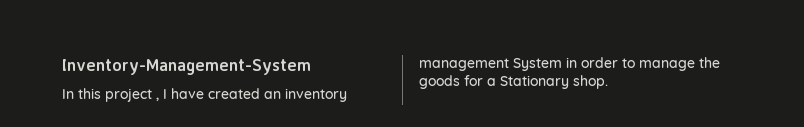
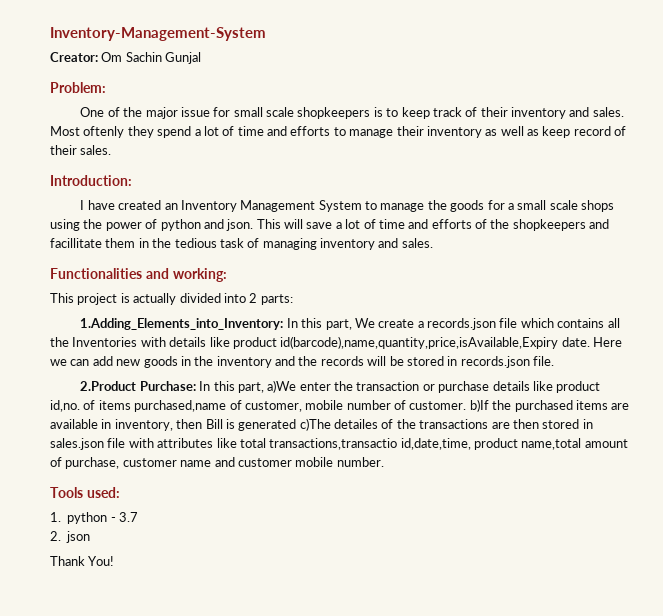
- In this project , I have created an inventory management System in order to manage the goods for a Stationary shop.
+ Creator: Om Sachin Gunjal
+ Problem:
+ One of the major issue for small scale shopkeepers is to keep track of their inventory and sales. Most oftenly they spend a lot of time and efforts to manage their inventory as well as keep record of their sales.
+ Introduction:
+ I have created an Inventory Management System to manage the goods for a small scale shops using the power of python and json. This will save a lot of time and efforts of the shopkeepers and facillitate them in the tedious task of managing inventory and sales.
+ Functionalities and working:
+ This project is actually divided into 2 parts:
+ 1.Adding_Elements_into_Inventory: In this part, We create a records.json file which contains all the Inventories with details like product id(barcode),name,quantity,price,isAvailable,Expiry date. Here we can add new goods in the inventory and the records will be stored in records.json file.
+ 2.Product Purchase: In this part, a)We enter the transaction or purchase details like product id,no. of items purchased,name of customer, mobile number of customer. b)If the purchased items are available in inventory, then Bill is generated c)The detailes of the transactions are then stored in sales.json file with attributes like total transactions,transactio id,date,time, product name,total amount of purchase, customer name and customer mobile number.
+ Tools used:
+ 1. python - 3.7
+ 2. json
+ Thank You!

